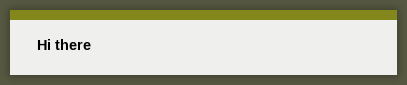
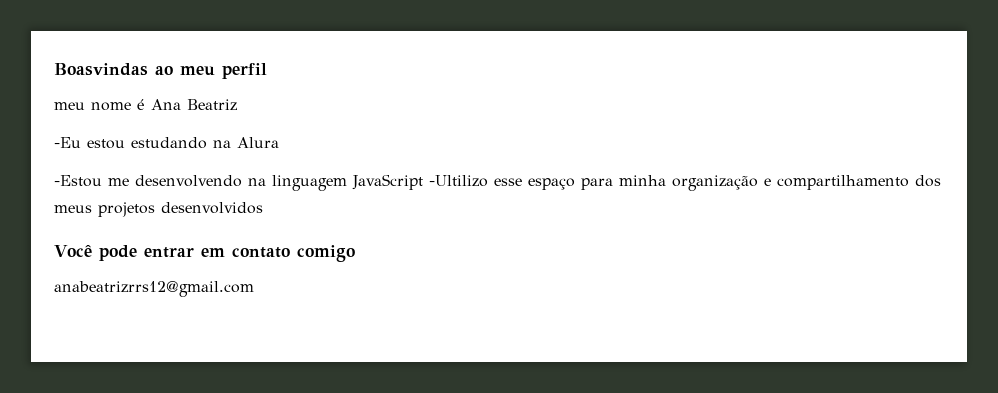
- Hi there
+ Boasvindas ao meu perfil
+ meu nome é Ana Beatriz
+ -Eu estou estudando na Alura
+ -Estou me desenvolvendo na linguagem JavaScript -Ultilizo esse espaço para minha organização e compartilhamento dos meus projetos desenvolvidos
+ Você pode entrar em contato comigo
+ anabeatrizrrs12@gmail.com

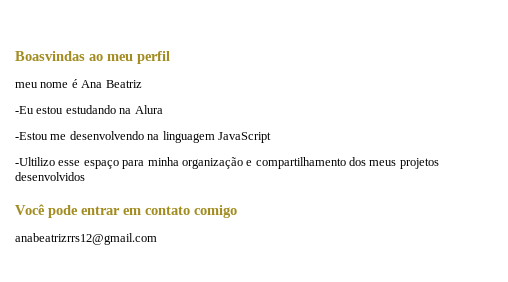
- -Estou me desenvolvendo na linguagem JavaScript -Ultilizo esse espaço para minha organização e compartilhamento dos meus projetos desenvolvidos
+ -Estou me desenvolvendo na linguagem JavaScript
+ -Ultilizo esse espaço para minha organização e compartilhamento dos meus projetos desenvolvidos

